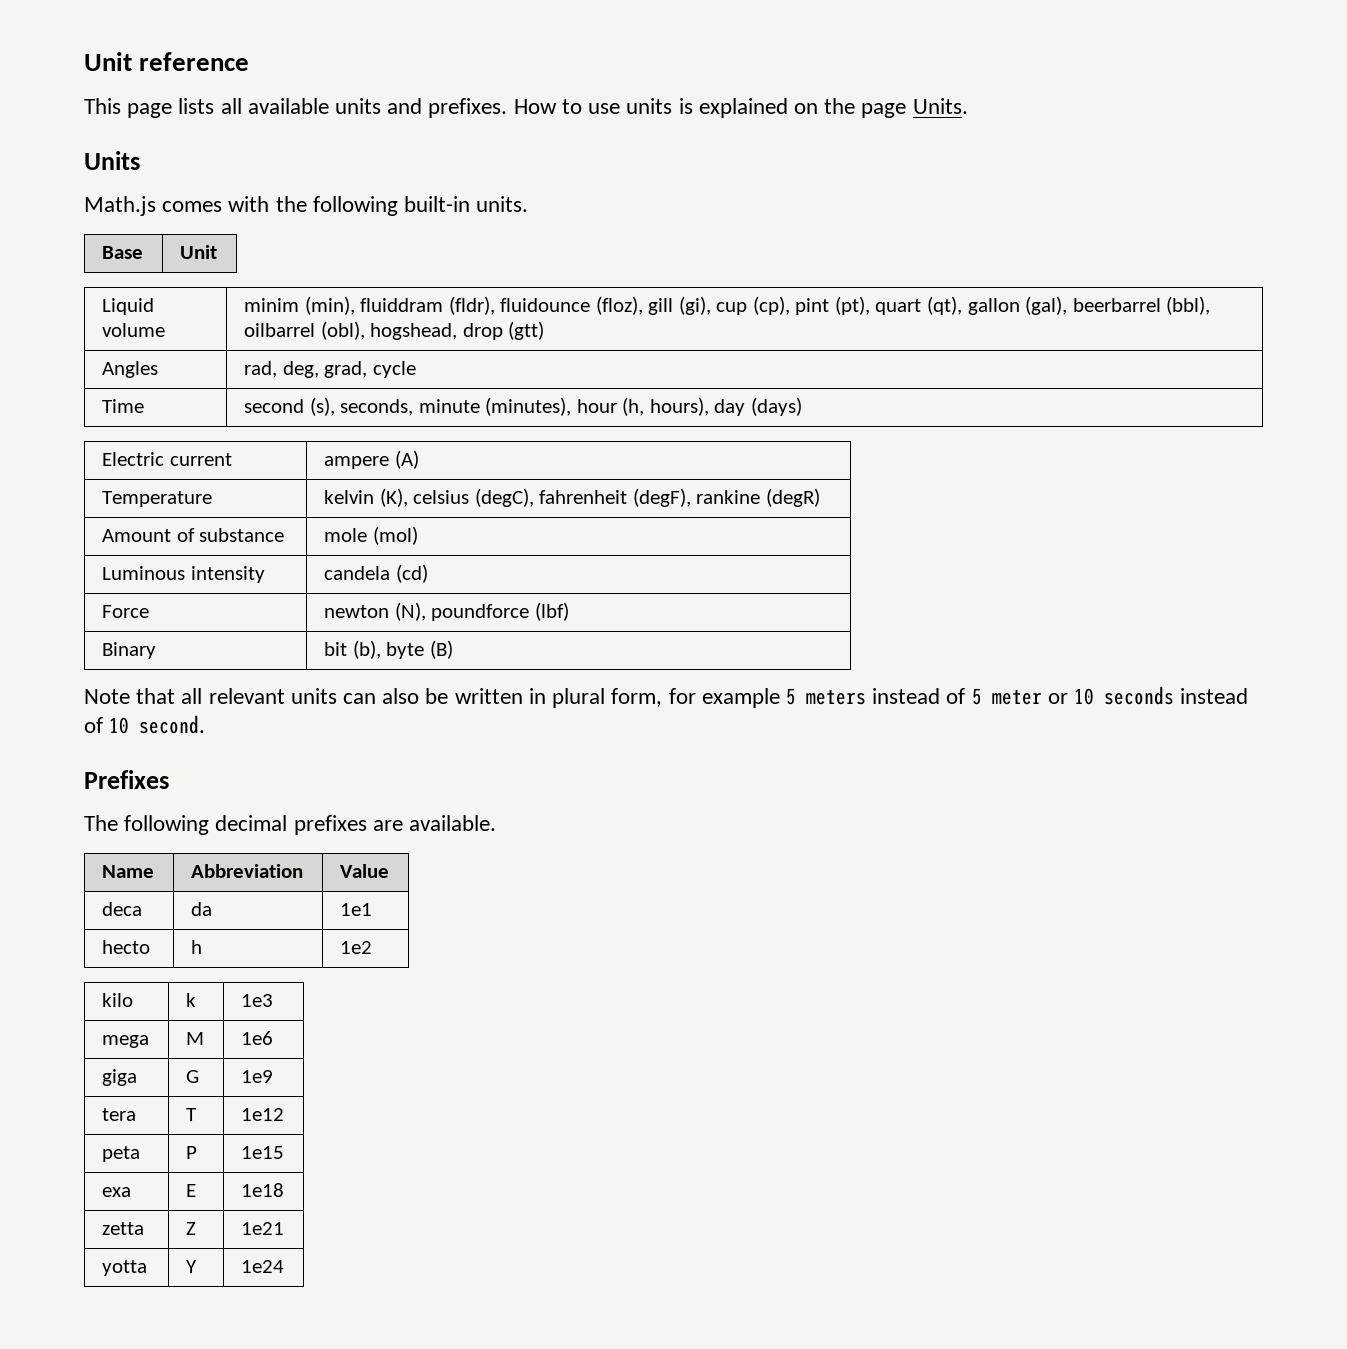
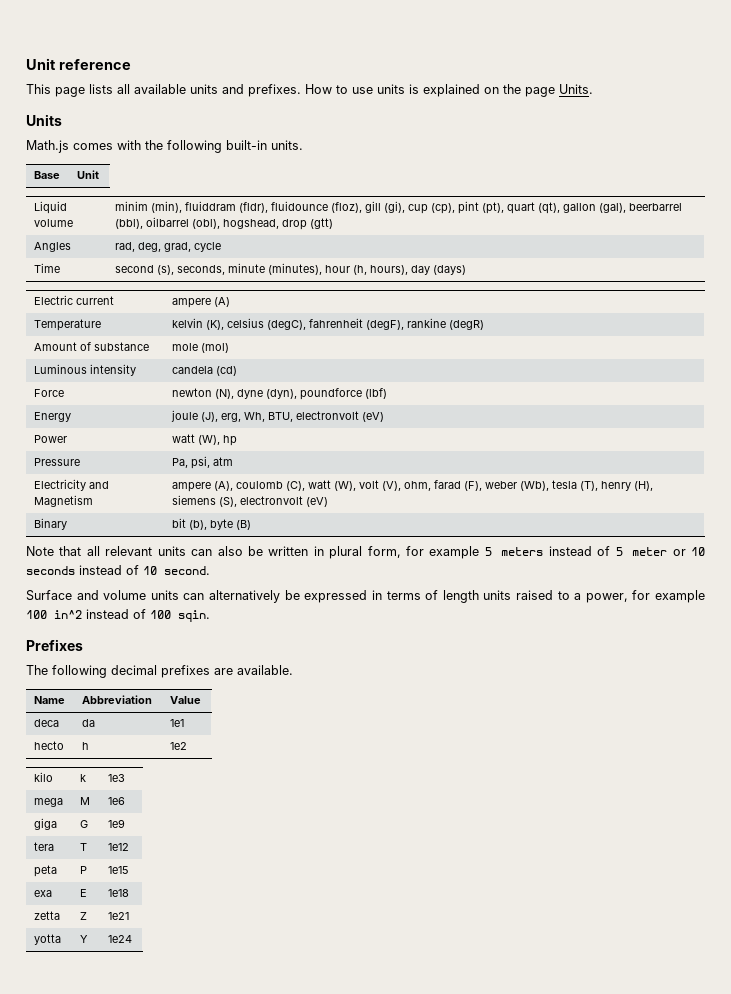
- Force | newton (N), poundforce (lbf)
+ Force | newton (N), dyne (dyn), poundforce (lbf)
+ Energy | joule (J), erg, Wh, BTU, electronvolt (eV)
+ Power | watt (W), hp
+ Pressure | Pa, psi, atm
+ Electricity and Magnetism | ampere (A), coulomb (C), watt (W), volt (V), ohm, farad (F), weber (Wb), tesla (T), henry (H), siemens (S), electronvolt (eV)
+ Surface and volume units can alternatively be expressed in terms of length units raised to a power, for example 100 in^2 instead of 100 sqin.

